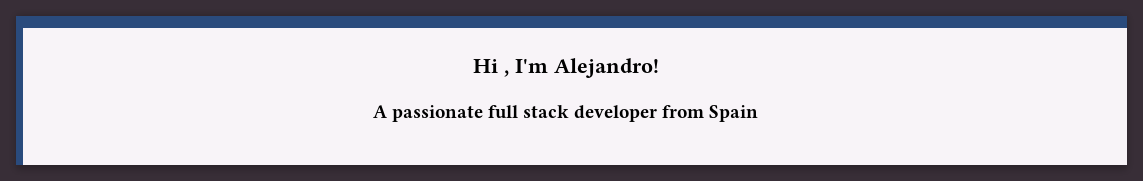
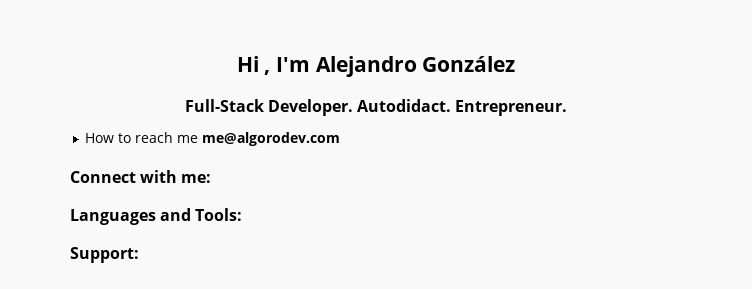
- Hi , I'm Alejandro!
- A passionate full stack developer from Spain
+ Hi , I'm Alejandro González
+ Full-Stack Developer. Autodidact. Entrepreneur.
+ How to reach me me@algorodev.com
+ Connect with me:
+ Languages and Tools:
+ Support:

